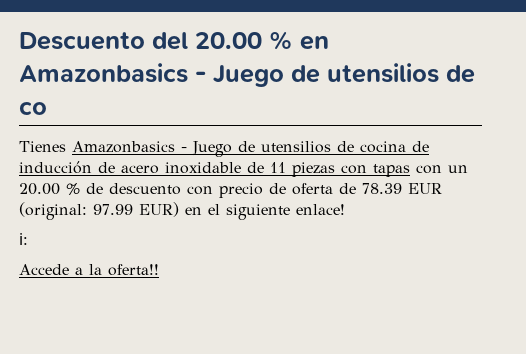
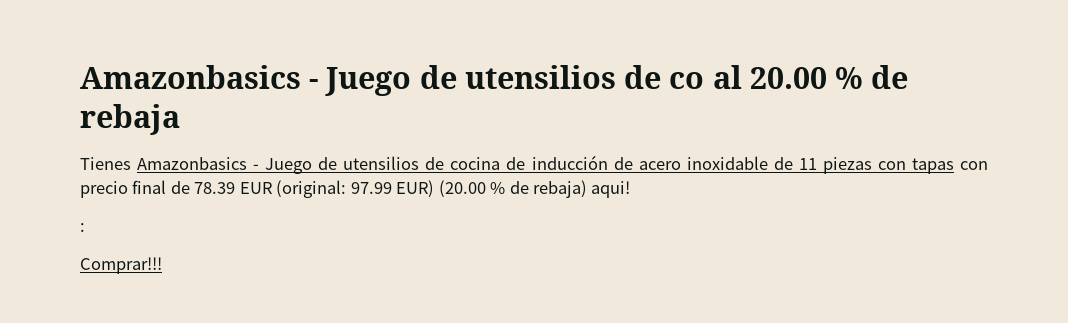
- Descuento del 20.00 % en Amazonbasics - Juego de utensilios de co
+ Amazonbasics - Juego de utensilios de co al 20.00 % de rebaja
- Tienes Amazonbasics - Juego de utensilios de cocina de inducción de acero inoxidable de 11 piezas con tapas con un 20.00 % de descuento con precio de oferta de 78.39 EUR (original: 97.99 EUR) en el siguiente enlace!
- ℹ:
- Accede a la oferta!!
+ Tienes Amazonbasics - Juego de utensilios de cocina de inducción de acero inoxidable de 11 piezas con tapas con precio final de 78.39 EUR (original: 97.99 EUR) (20.00 % de rebaja) aqui!
+ :
+ Comprar!!!

